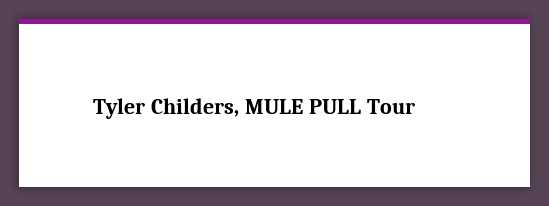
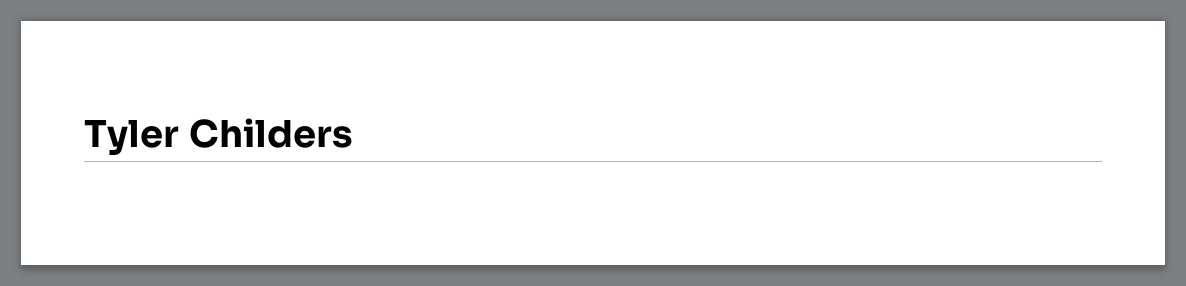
- Tyler Childers, MULE PULL Tour
+ Tyler Childers

